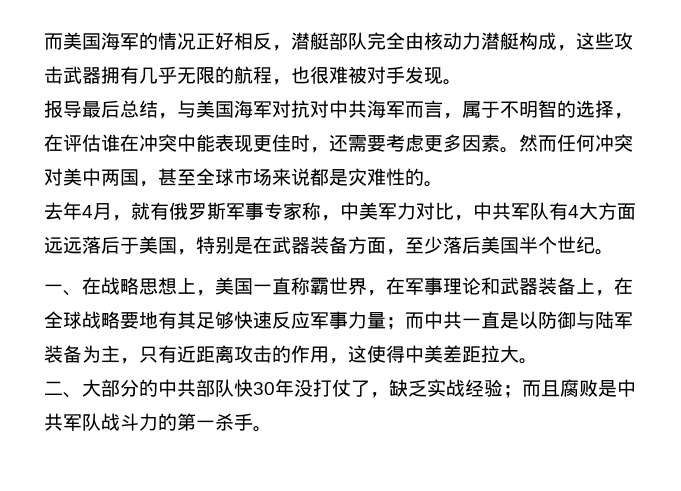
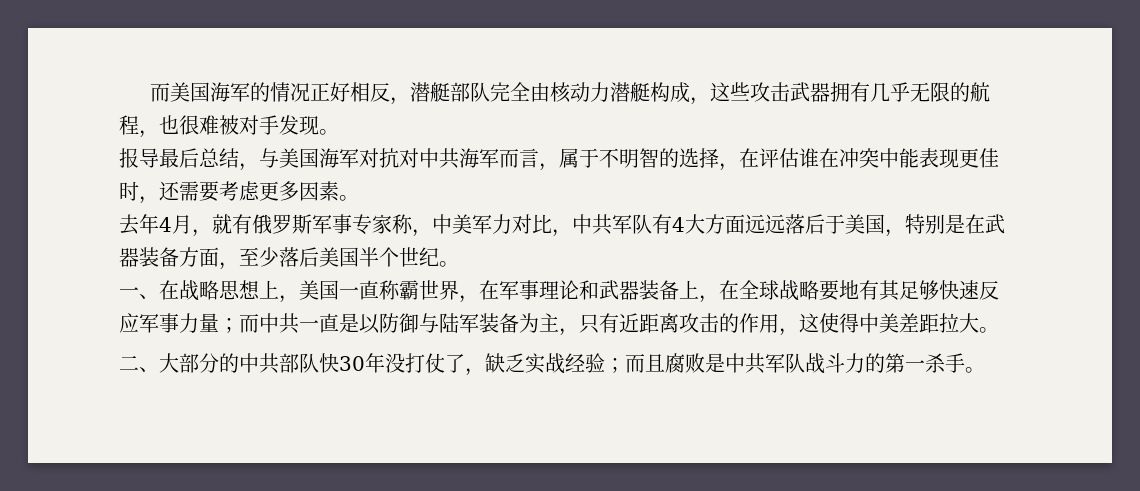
- 然而任何冲突对美中两国，甚至全球市场来说都是灾难性的。

